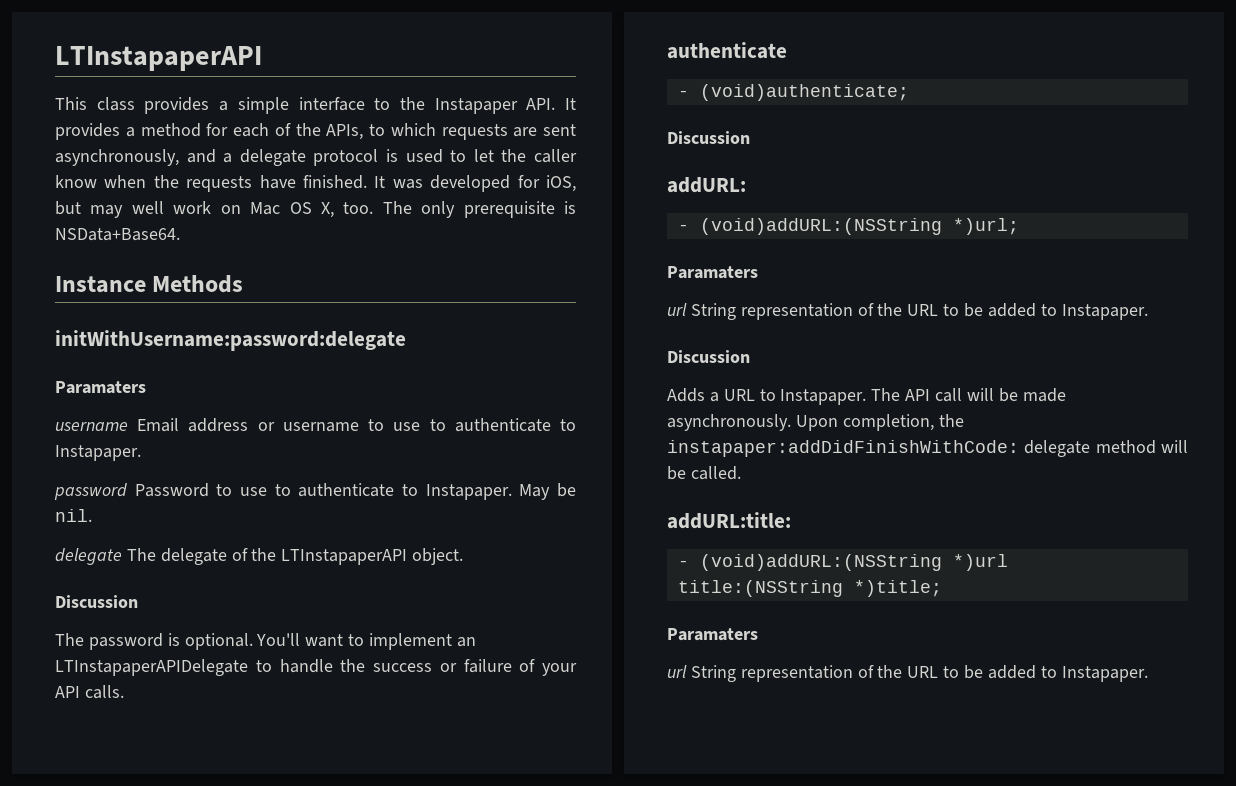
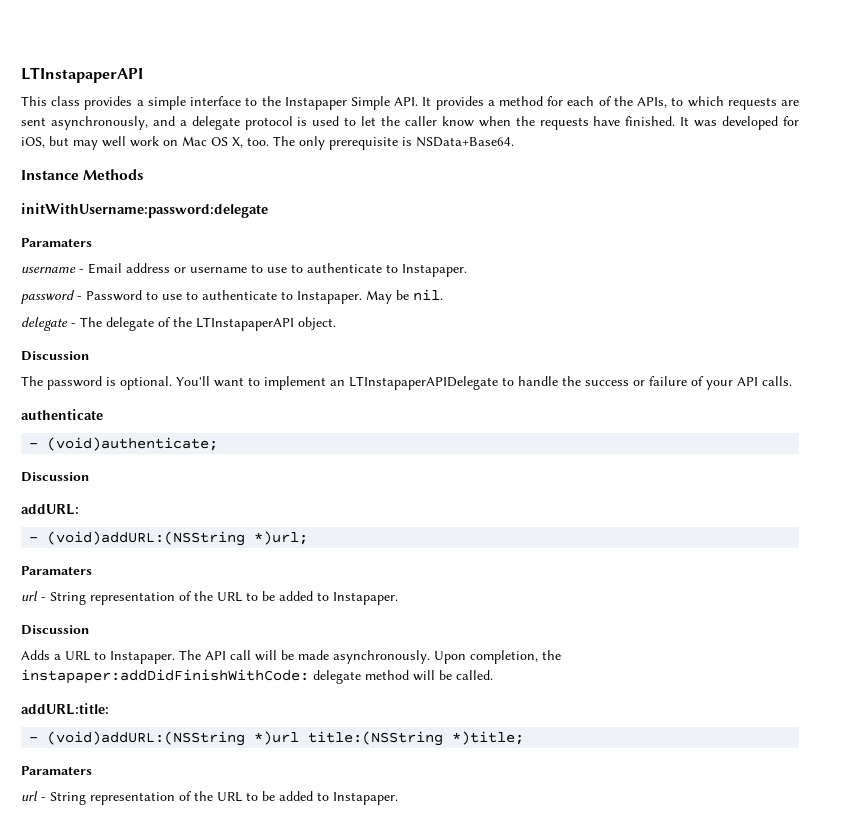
- This class provides a simple interface to the Instapaper API. It provides a method for each of the APIs, to which requests are sent asynchronously, and a delegate protocol is used to let the caller know when the requests have finished.
+ This class provides a simple interface to the Instapaper Simple API. It provides a method for each of the APIs, to which requests are sent asynchronously, and a delegate protocol is used to let the caller know when the requests have finished.
- username Email address or username to use to authenticate to Instapaper.
+ username - Email address or username to use to authenticate to Instapaper.
- password Password to use to authenticate to Instapaper.
+ password - Password to use to authenticate to Instapaper.
- delegate The delegate of the LTInstapaperAPI object.
+ delegate - The delegate of the LTInstapaperAPI object.
  - (void)addURL:(NSString *)url;
  Paramaters
- url String representation of the URL to be added to Instapaper.
+ url - String representation of the URL to be added to Instapaper.
  - (void)addURL:(NSString *)url title:(NSString *)title;
  Paramaters
- url String representation of the URL to be added to Instapaper.
+ url - String representation of the URL to be added to Instapaper.

